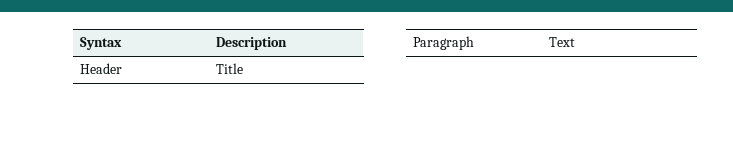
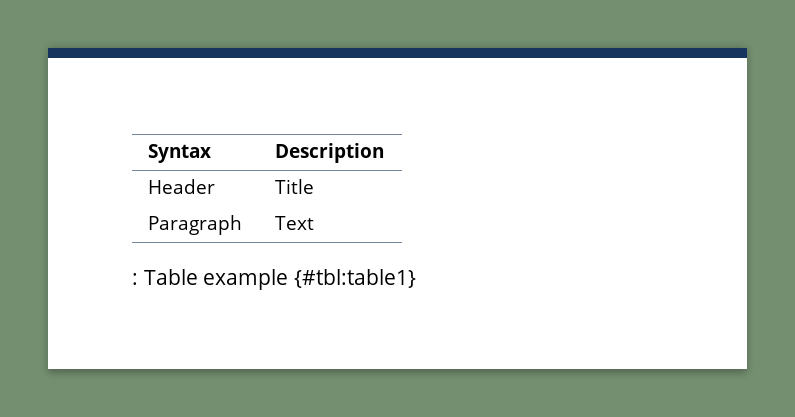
+ : Table example {#tbl:table1}

